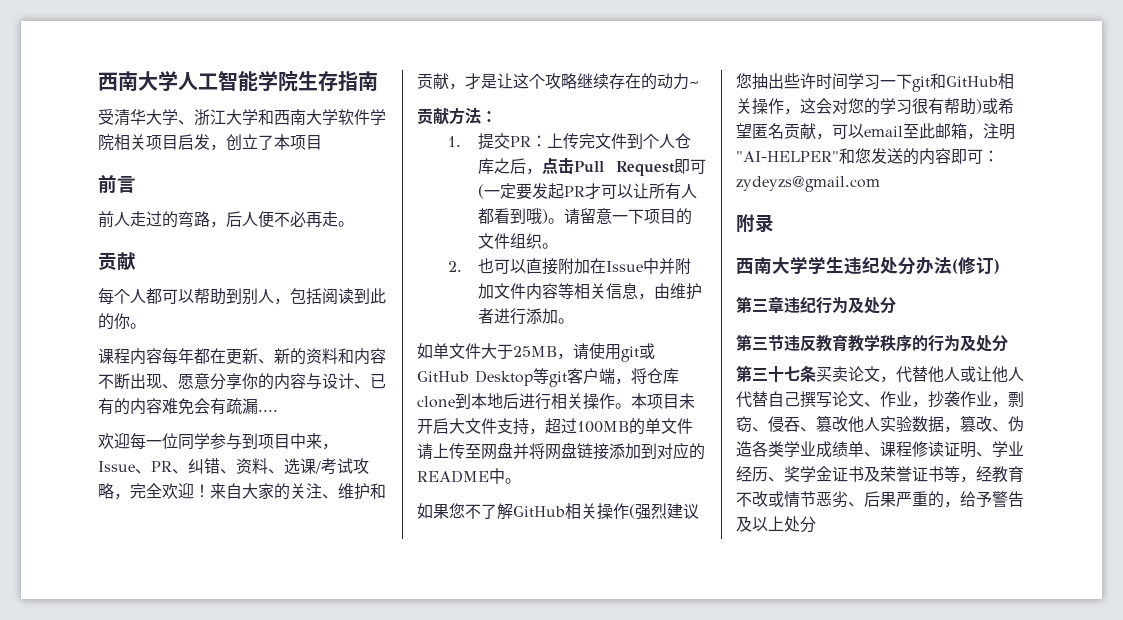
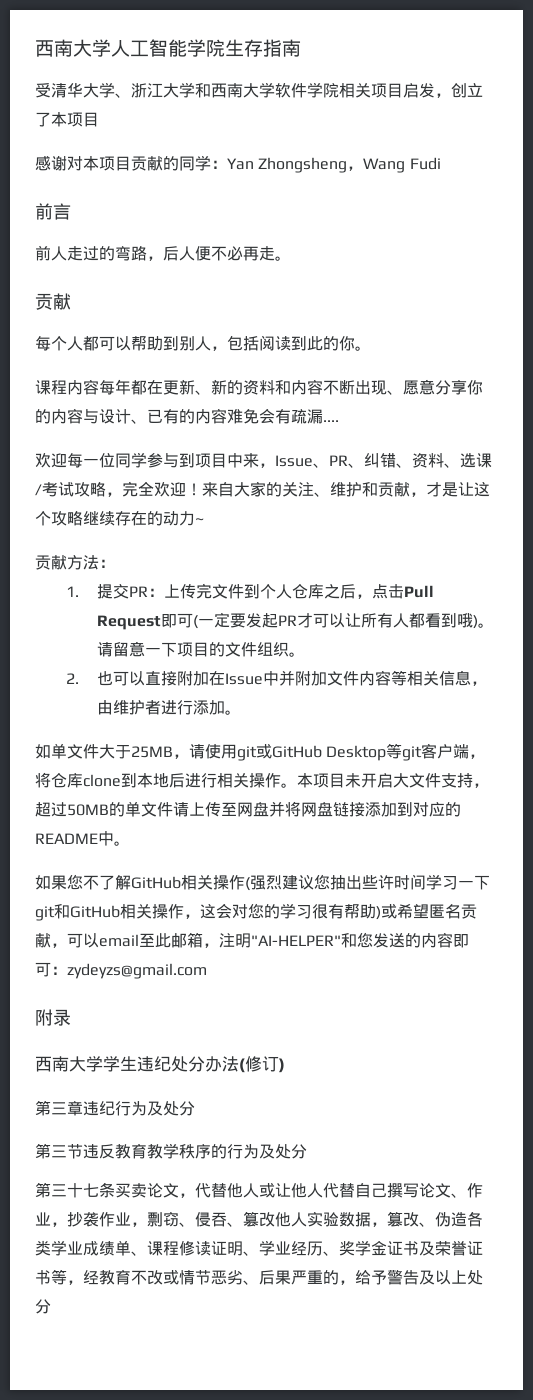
+ 感谢对本项目贡献的同学：Yan Zhongsheng，Wang Fudi
- 本项目未开启大文件支持，超过100MB的单文件请上传至网盘并将网盘链接添加到对应的README中。
+ 本项目未开启大文件支持，超过50MB的单文件请上传至网盘并将网盘链接添加到对应的README中。

